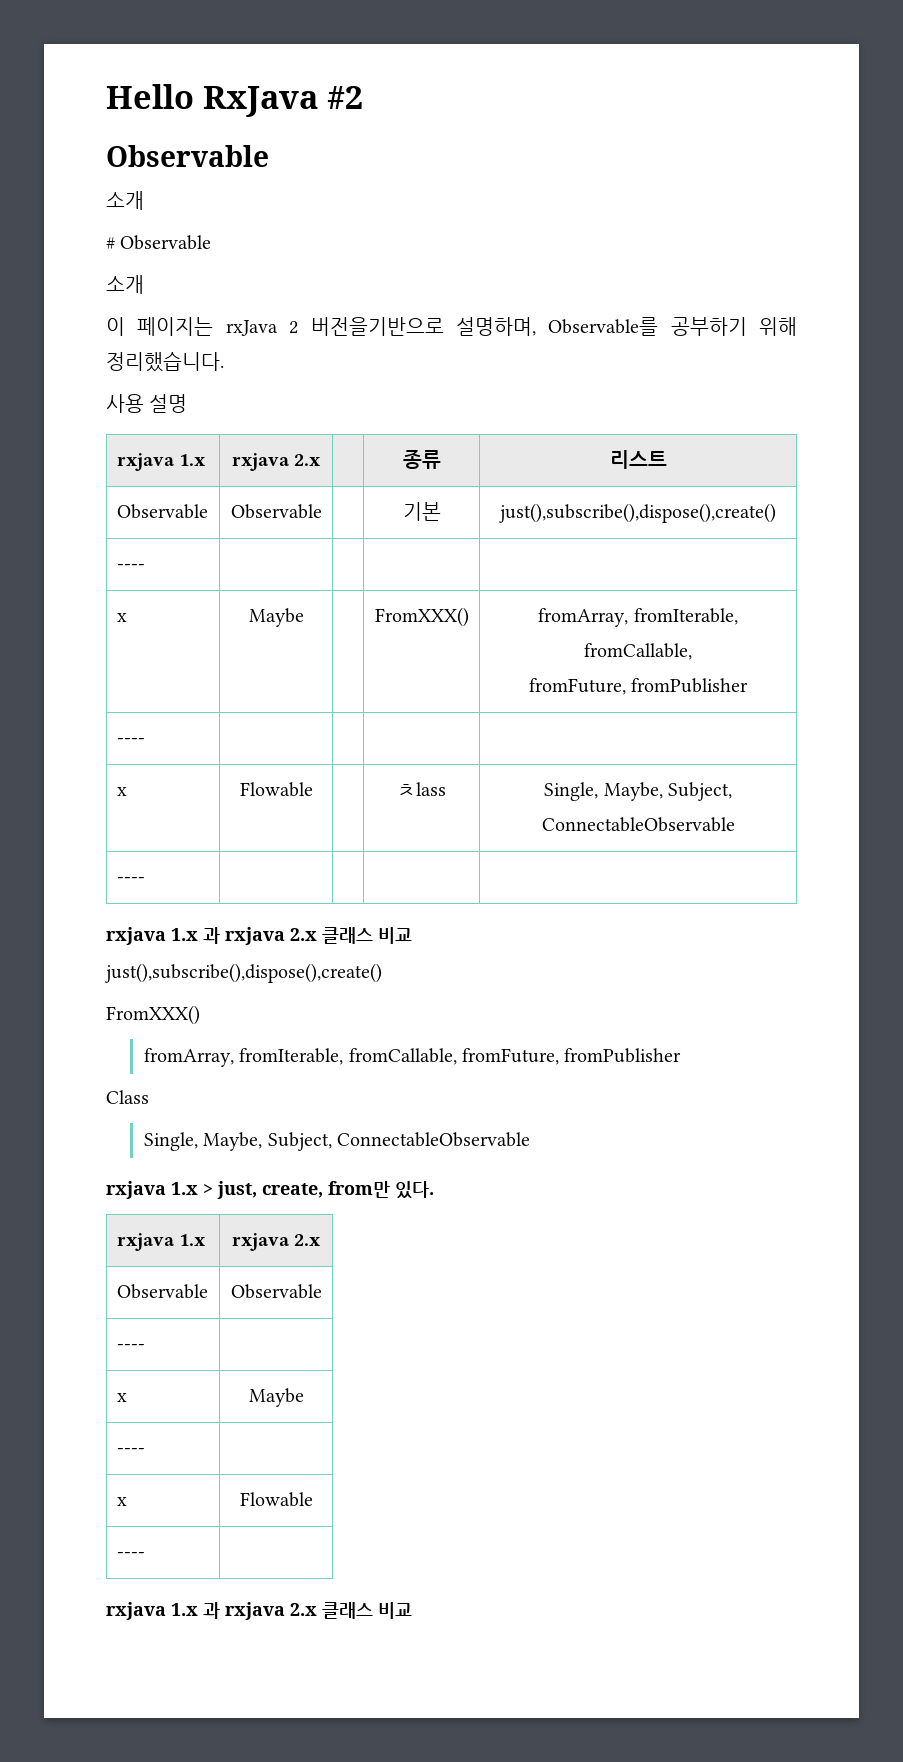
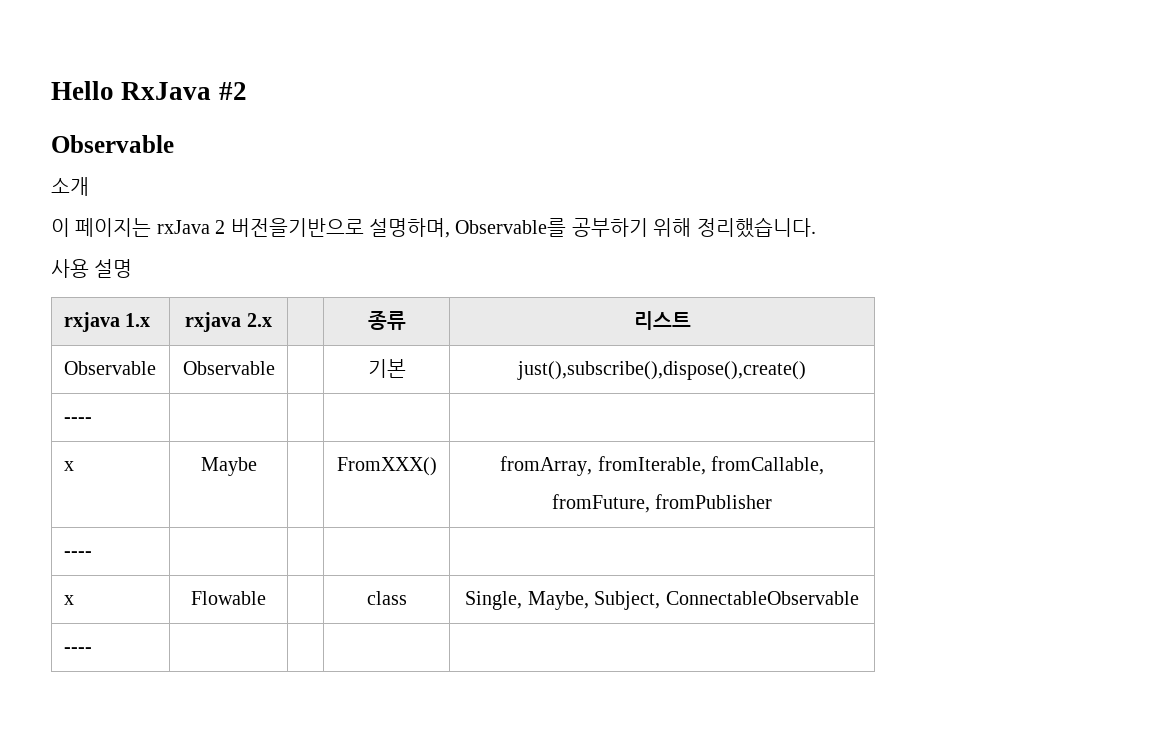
- # Observable
- 소개
- x | Flowable | | ㅊlass | Single, Maybe, Subject, ConnectableObservable
+ x | Flowable | | class | Single, Maybe, Subject, ConnectableObservable
  ---- | | | |
- rxjava 1.x 과 rxjava 2.x 클래스 비교
- just(),subscribe(),dispose(),create()
- FromXXX()
- fromArray, fromIterable, fromCallable, fromFuture, fromPublisher
- Class
- Single, Maybe, Subject, ConnectableObservable
- rxjava 1.x > just, create, from만 있다.
- rxjava 1.x | rxjava 2.x
- Observable | Observable
- ---- |
- x | Maybe
- ---- |
- x | Flowable
- ---- |
- rxjava 1.x 과 rxjava 2.x 클래스 비교

